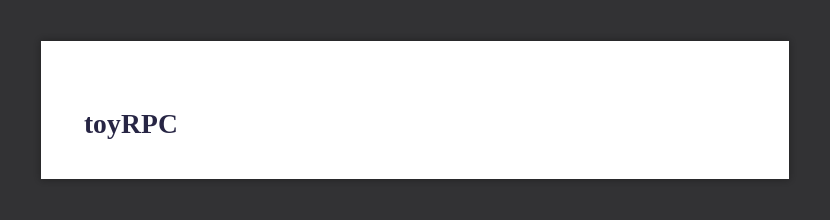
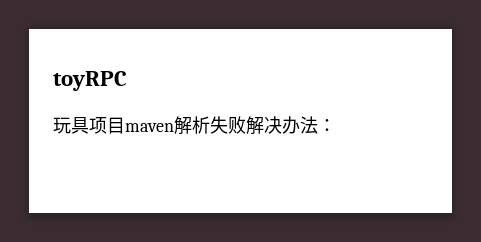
+ 玩具项目maven解析失败解决办法：

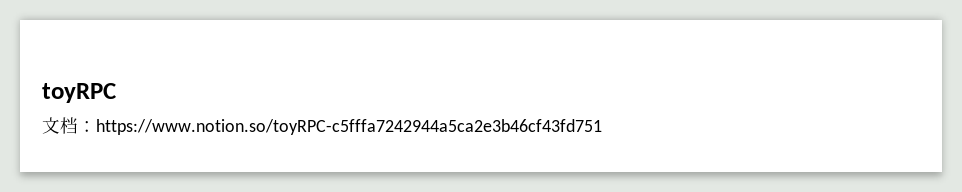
- 玩具项目maven解析失败解决办法：
+ 文档：https://www.notion.so/toyRPC-c5fffa7242944a5ca2e3b46cf43fd751

